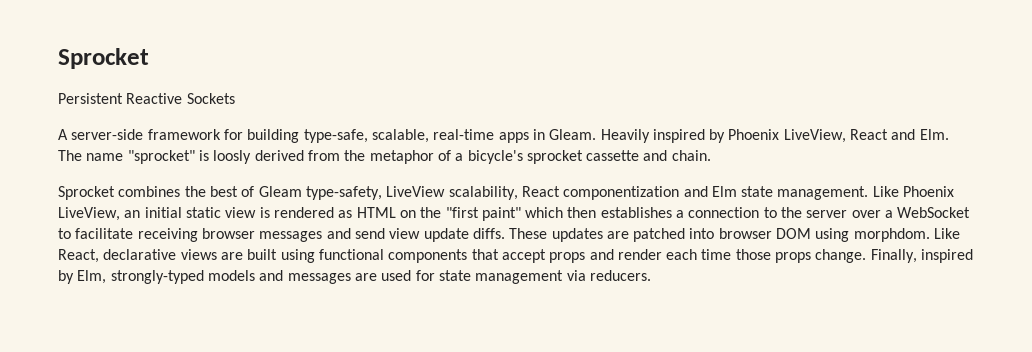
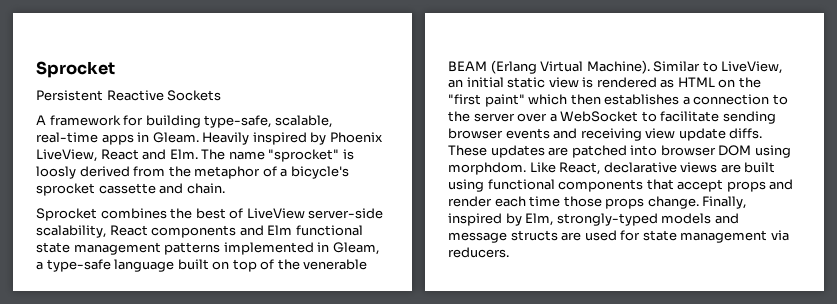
- A server-side framework for building type-safe, scalable, real-time apps in Gleam.
+ A framework for building type-safe, scalable, real-time apps in Gleam.
- Sprocket combines the best of Gleam type-safety, LiveView scalability, React componentization and Elm state management. Like Phoenix LiveView, an initial static view is rendered as HTML on the "first paint" which then establishes a connection to the server over a WebSocket to facilitate receiving browser messages and send view update diffs.
+ Sprocket combines the best of LiveView server-side scalability, React components and Elm functional state management patterns implemented in Gleam, a type-safe language built on top of the venerable BEAM (Erlang Virtual Machine). Similar to LiveView, an initial static view is rendered as HTML on the "first paint" which then establishes a connection to the server over a WebSocket to facilitate sending browser events and receiving view update diffs.
- Finally, inspired by Elm, strongly-typed models and messages are used for state management via reducers.
+ Finally, inspired by Elm, strongly-typed models and message structs are used for state management via reducers.

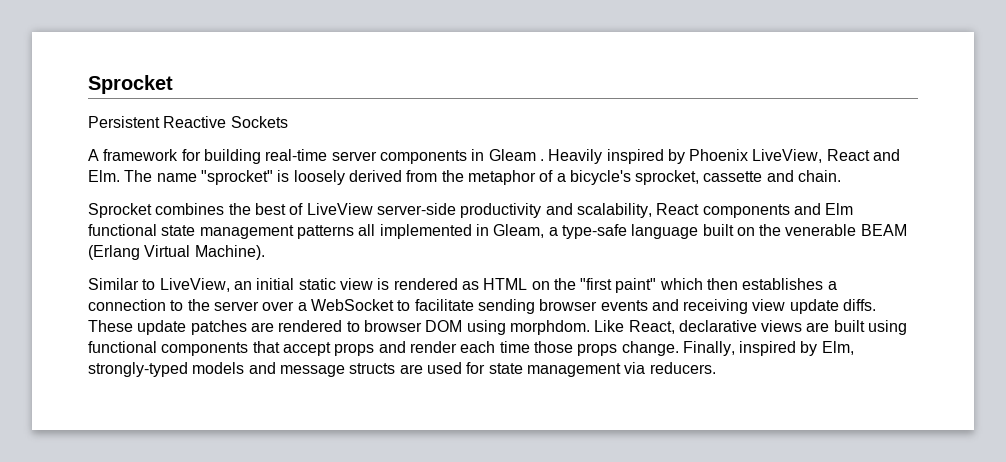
- A framework for building type-safe, scalable, real-time apps in Gleam.
+ A framework for building real-time server components in Gleam .
- Heavily inspired by Phoenix LiveView, React and Elm. The name "sprocket" is loosly derived from the metaphor of a bicycle's sprocket cassette and chain.
+ Heavily inspired by Phoenix LiveView, React and Elm. The name "sprocket" is loosely derived from the metaphor of a bicycle's sprocket, cassette and chain.
- Sprocket combines the best of LiveView server-side scalability, React components and Elm functional state management patterns implemented in Gleam, a type-safe language built on top of the venerable BEAM (Erlang Virtual Machine). Similar to LiveView, an initial static view is rendered as HTML on the "first paint" which then establishes a connection to the server over a WebSocket to facilitate sending browser events and receiving view update diffs.
+ Sprocket combines the best of LiveView server-side productivity and scalability, React components and Elm functional state management patterns all implemented in Gleam, a type-safe language built on the venerable BEAM (Erlang Virtual Machine).
+ Similar to LiveView, an initial static view is rendered as HTML on the "first paint" which then establishes a connection to the server over a WebSocket to facilitate sending browser events and receiving view update diffs.
- These updates are patched into browser DOM using morphdom.
+ These update patches are rendered to browser DOM using morphdom.

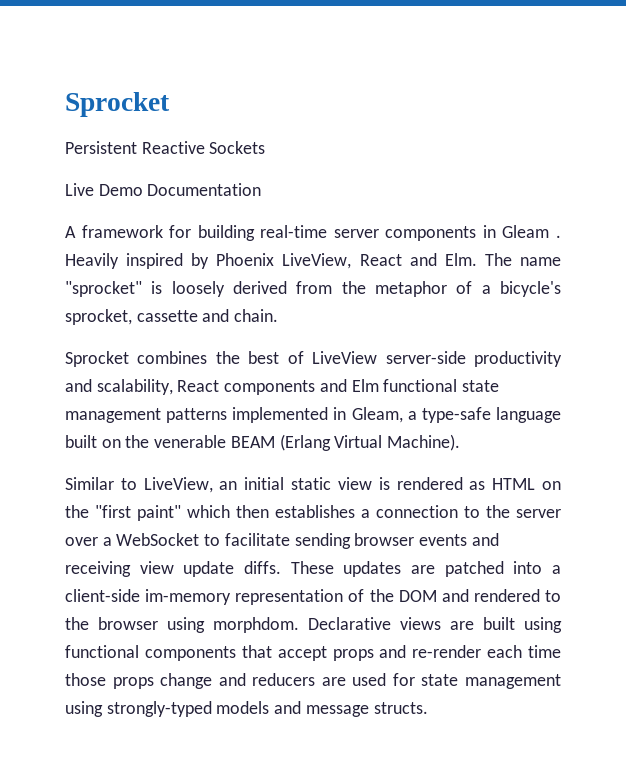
+ Live Demo Documentation
- Sprocket combines the best of LiveView server-side productivity and scalability, React components and Elm functional state management patterns all implemented in Gleam, a type-safe language built on the venerable BEAM (Erlang Virtual Machine).
+ Sprocket combines the best of LiveView server-side productivity and scalability, React components and Elm functional state management patterns implemented in Gleam, a type-safe language built on the venerable BEAM (Erlang Virtual Machine).
- These update patches are rendered to browser DOM using morphdom. Like React, declarative views are built using functional components that accept props and render each time those props change. Finally, inspired by Elm, strongly-typed models and message structs are used for state management via reducers.
+ These updates are patched into a client-side im-memory representation of the DOM and rendered to the browser using morphdom. Declarative views are built using functional components that accept props and re-render each time those props change and reducers are used for state management using strongly-typed models and message structs.

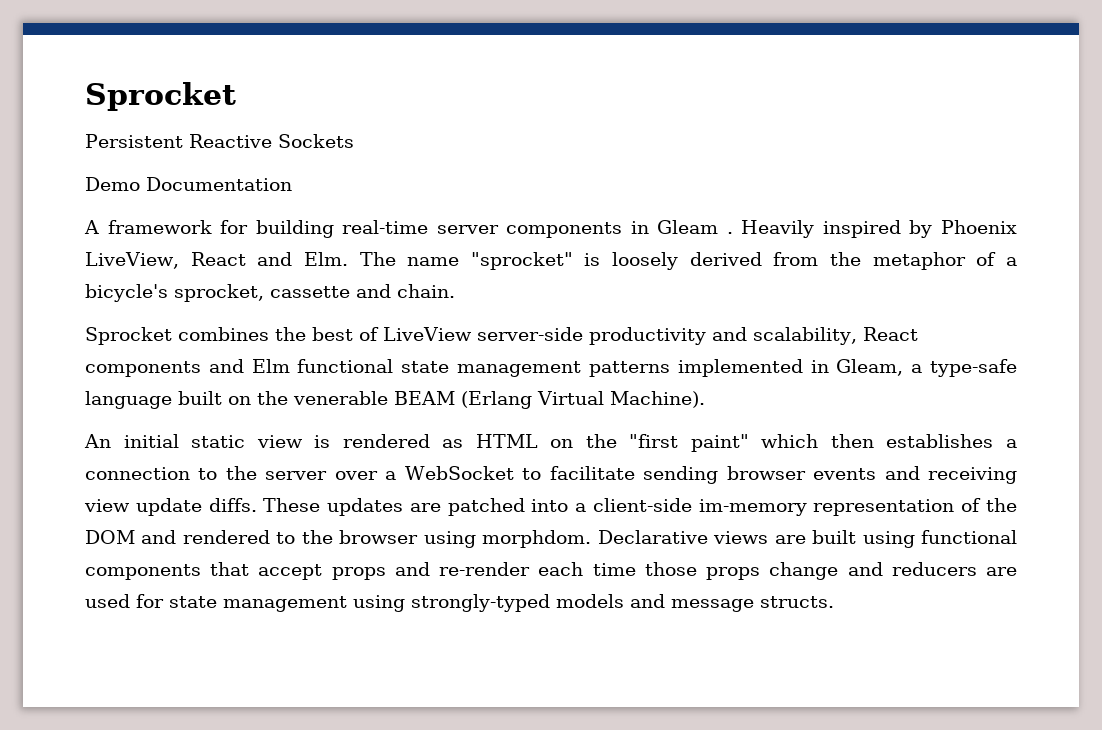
- Live Demo Documentation
+ Demo Documentation
- Similar to LiveView, an initial static view is rendered as HTML on the "first paint" which then establishes a connection to the server over a WebSocket to facilitate sending browser events and receiving view update diffs.
+ An initial static view is rendered as HTML on the "first paint" which then establishes a connection to the server over a WebSocket to facilitate sending browser events and receiving view update diffs.

